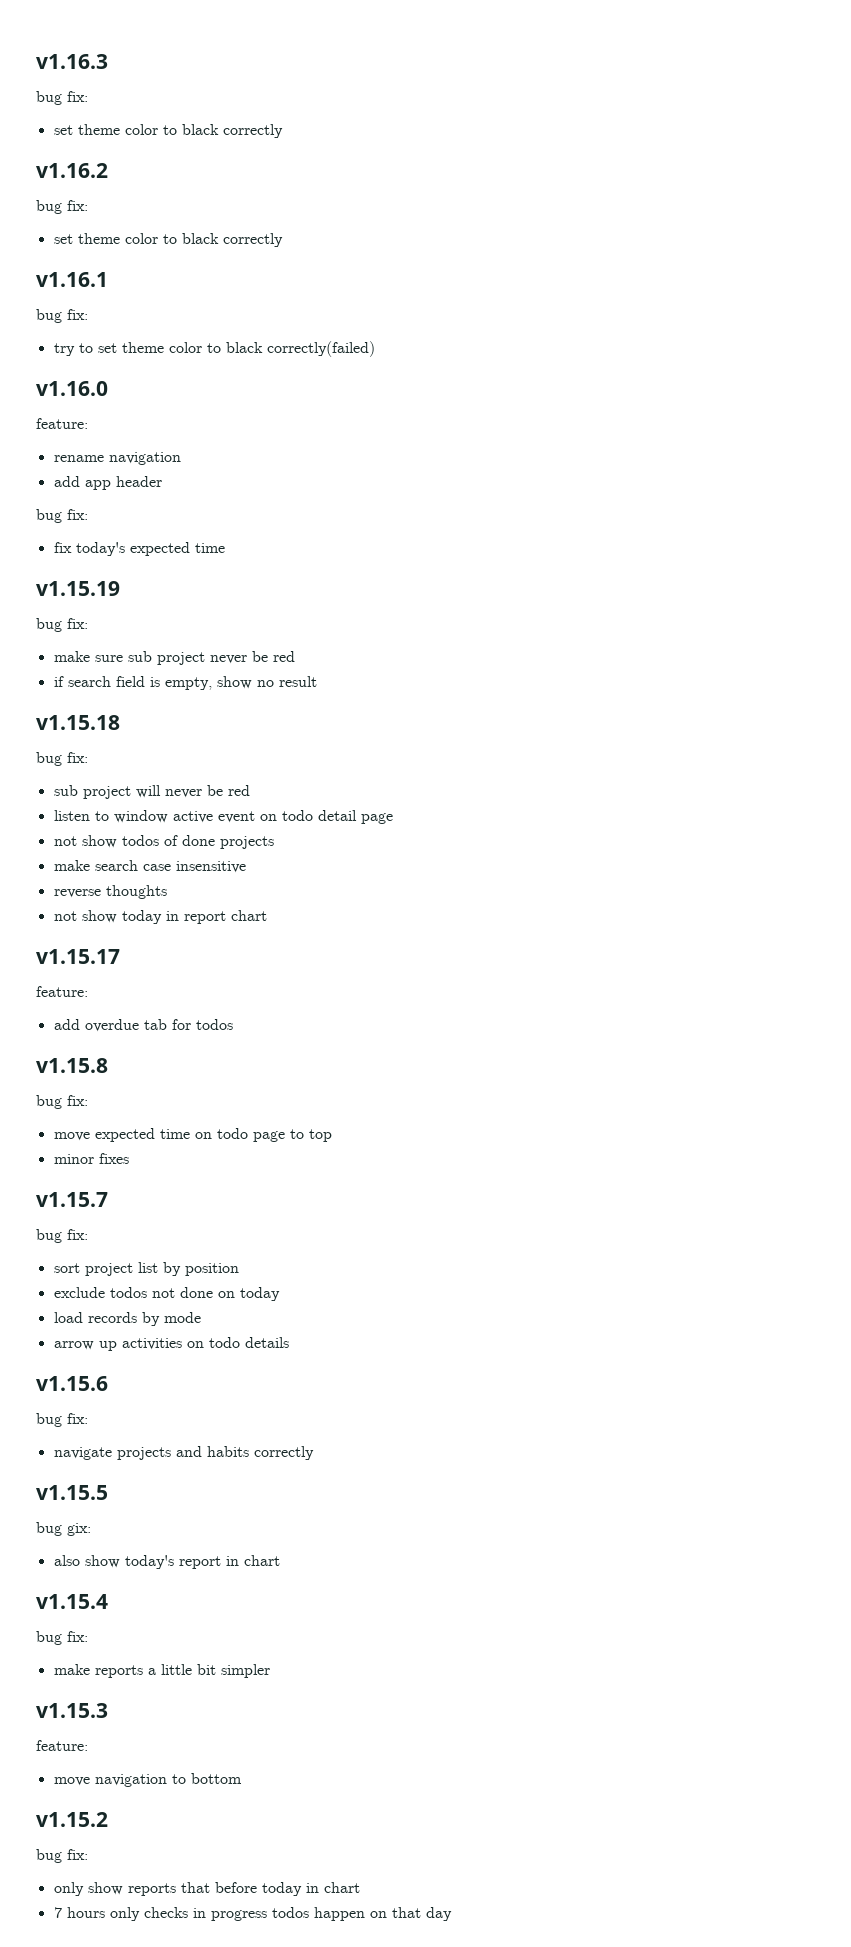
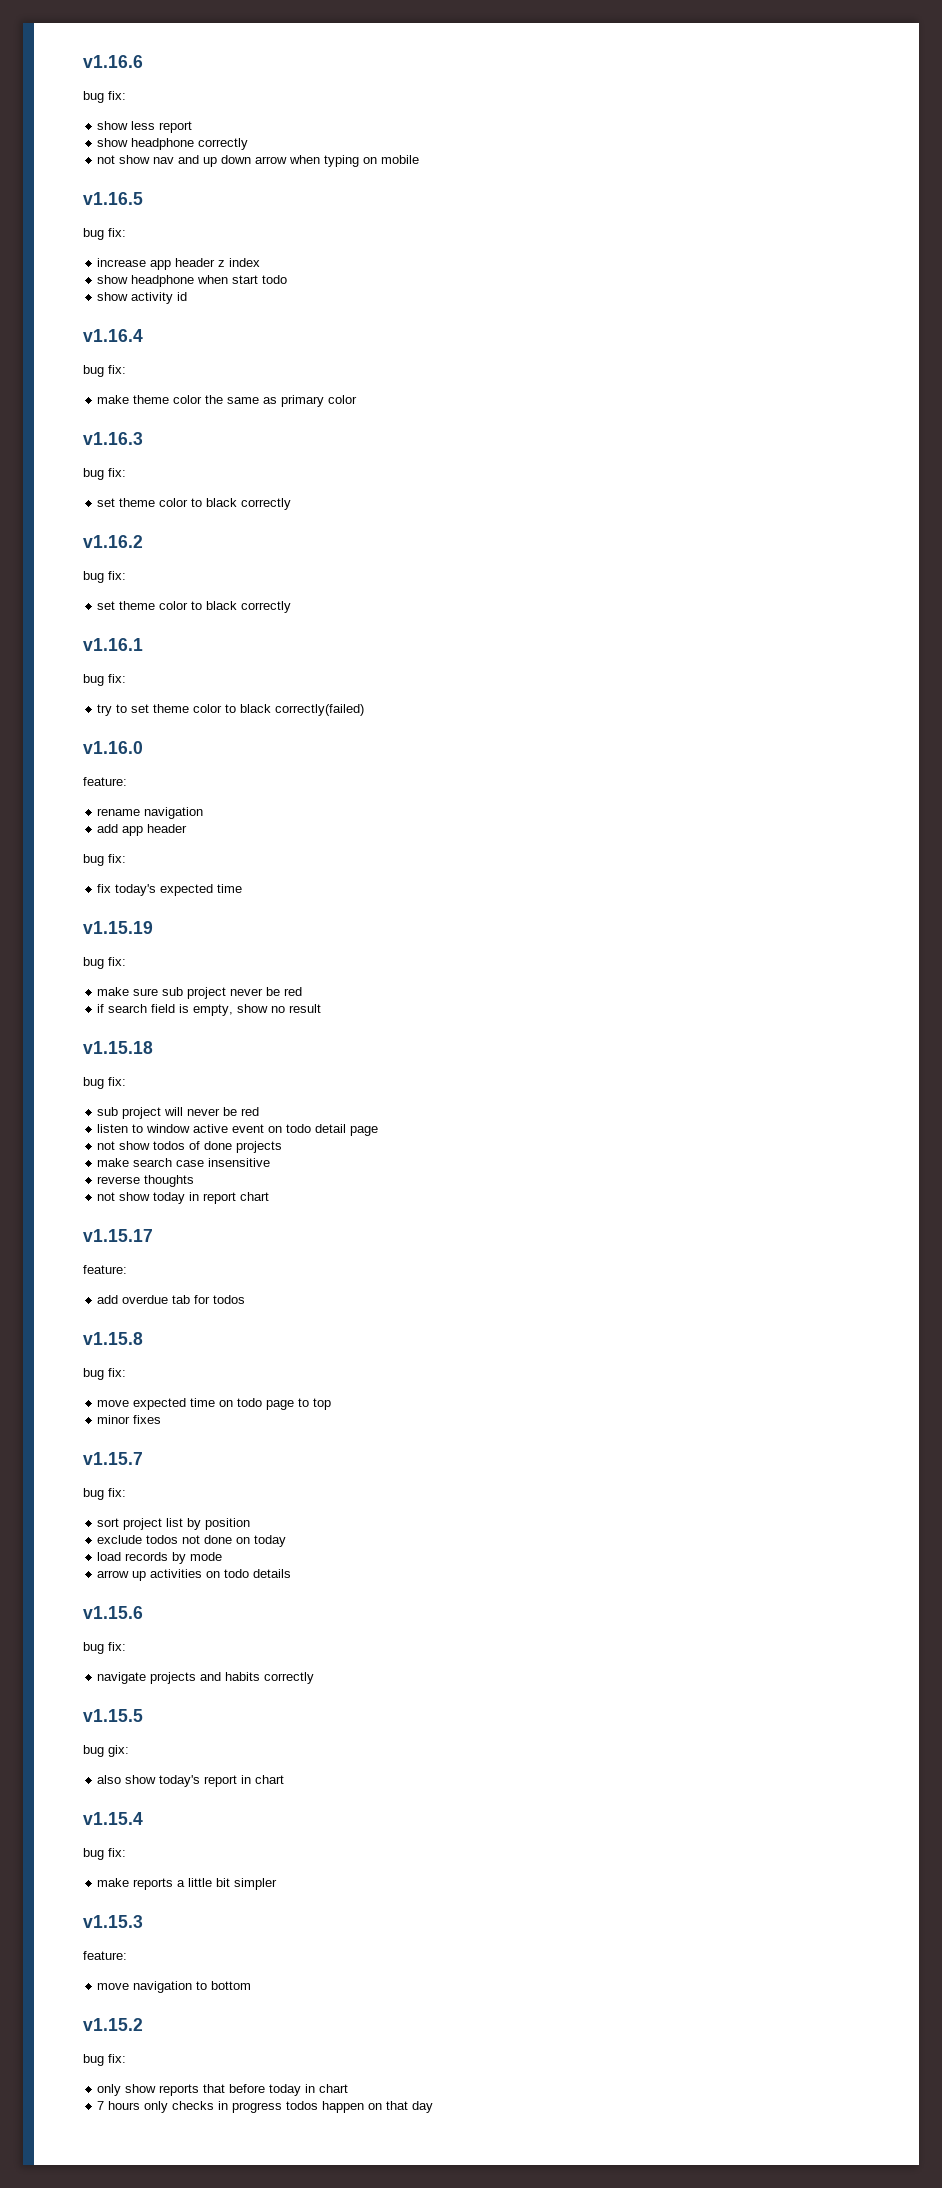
+ v1.16.6
+ bug fix:
+ show less report
+ show headphone correctly
+ not show nav and up down arrow when typing on mobile
+ v1.16.5
+ bug fix:
+ increase app header z index
+ show headphone when start todo
+ show activity id
+ v1.16.4
+ bug fix:
+ make theme color the same as primary color

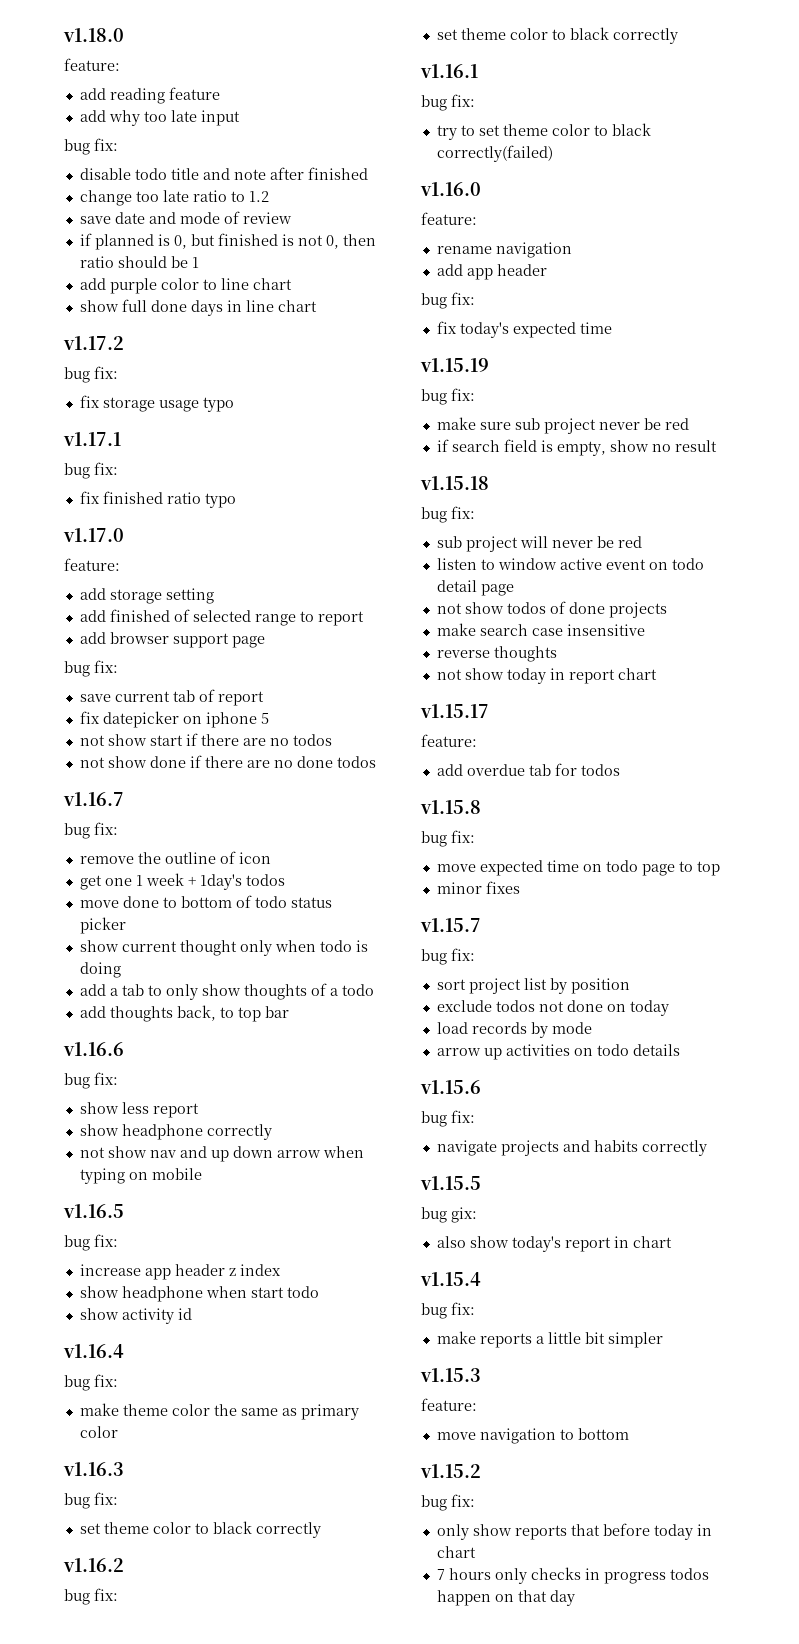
+ v1.18.0
+ feature:
+ add reading feature
+ add why too late input
+ bug fix:
+ disable todo title and note after finished
+ change too late ratio to 1.2
+ save date and mode of review
+ if planned is 0, but finished is not 0, then ratio should be 1
+ add purple color to line chart
+ show full done days in line chart
+ v1.17.2
+ bug fix:
+ fix storage usage typo
+ v1.17.1
+ bug fix:
+ fix finished ratio typo
+ v1.17.0
+ feature:
+ add storage setting
+ add finished of selected range to report
+ add browser support page
+ bug fix:
+ save current tab of report
+ fix datepicker on iphone 5
+ not show start if there are no todos
+ not show done if there are no done todos
+ v1.16.7
+ bug fix:
+ remove the outline of icon
+ get one 1 week + 1day's todos
+ move done to bottom of todo status picker
+ show current thought only when todo is doing
+ add a tab to only show thoughts of a todo
+ add thoughts back, to top bar

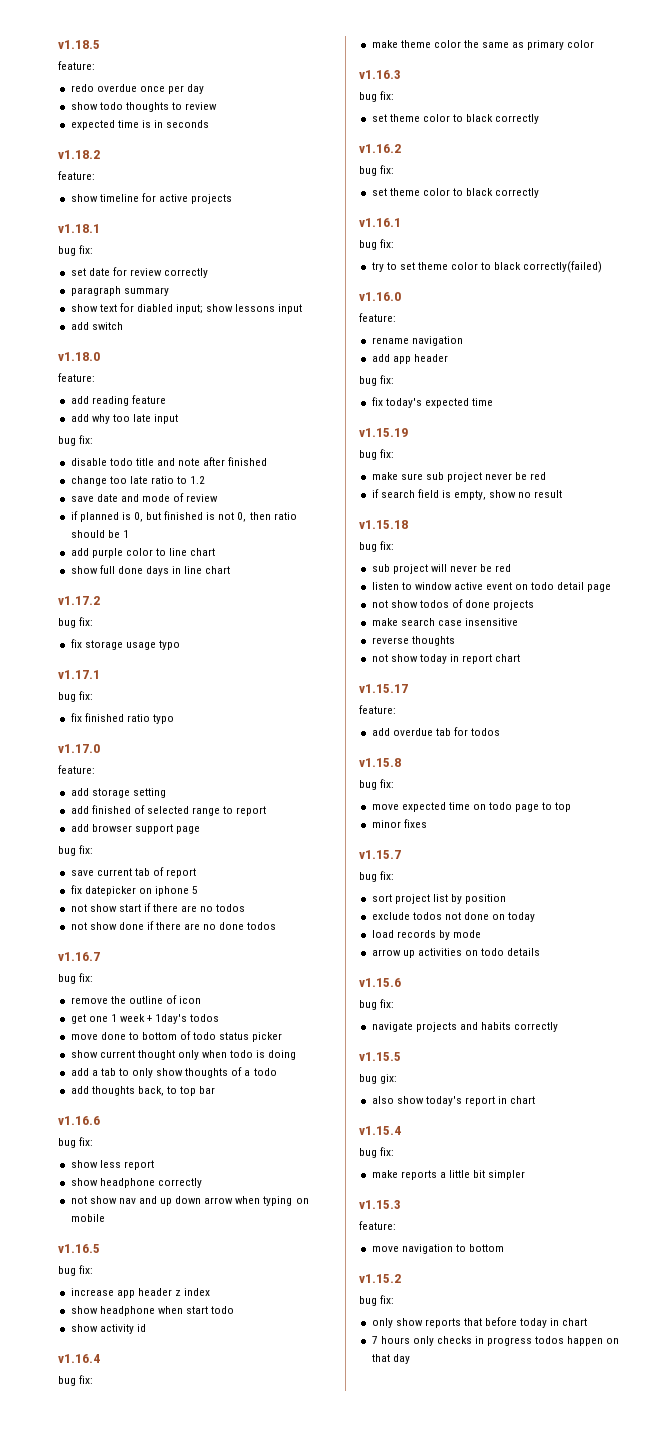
+ v1.18.5
+ feature:
+ redo overdue once per day
+ show todo thoughts to review
+ expected time is in seconds
+ v1.18.2
+ feature:
+ show timeline for active projects
+ v1.18.1
+ bug fix:
+ set date for review correctly
+ paragraph summary
+ show text for diabled input; show lessons input
+ add switch

